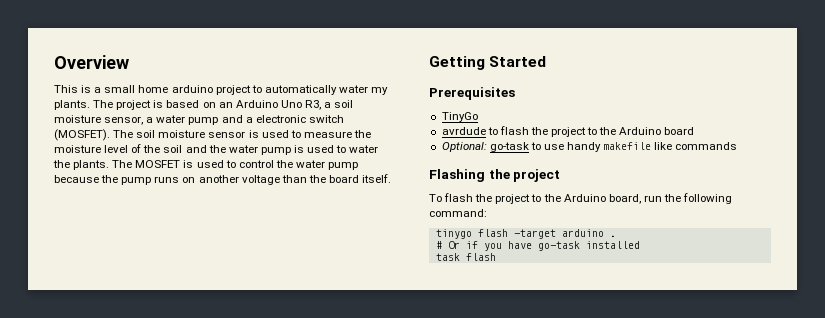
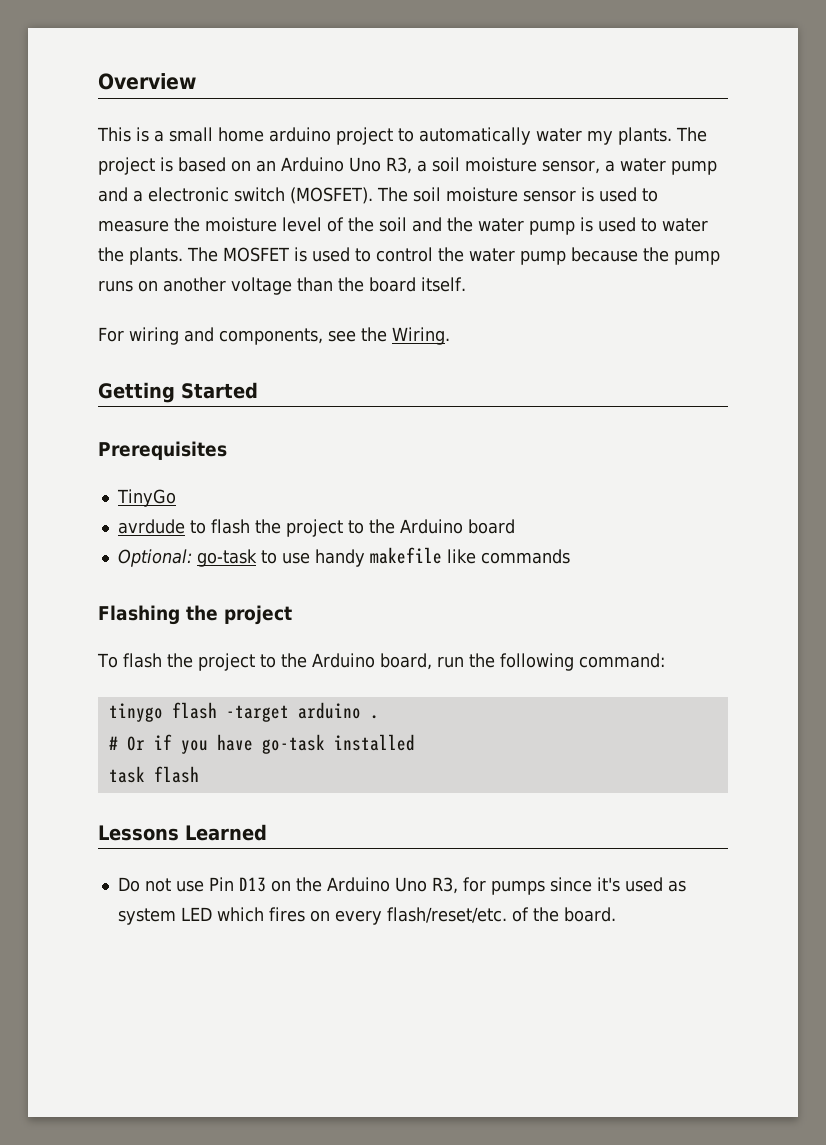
+ For wiring and components, see the Wiring.
+ Lessons Learned
+ Do not use Pin D13 on the Arduino Uno R3, for pumps since it's used as system LED which fires on every flash/reset/etc. of the board.

